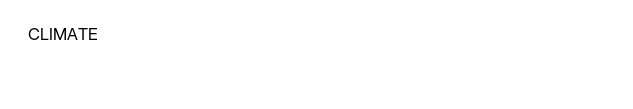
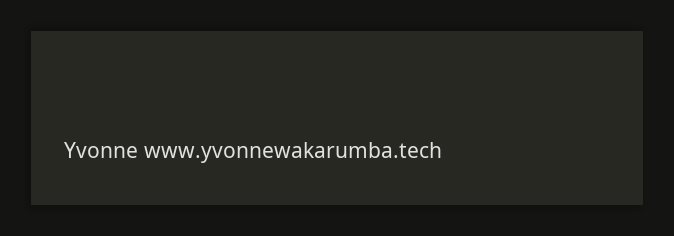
- CLIMATE
+ Yvonne www.yvonnewakarumba.tech

